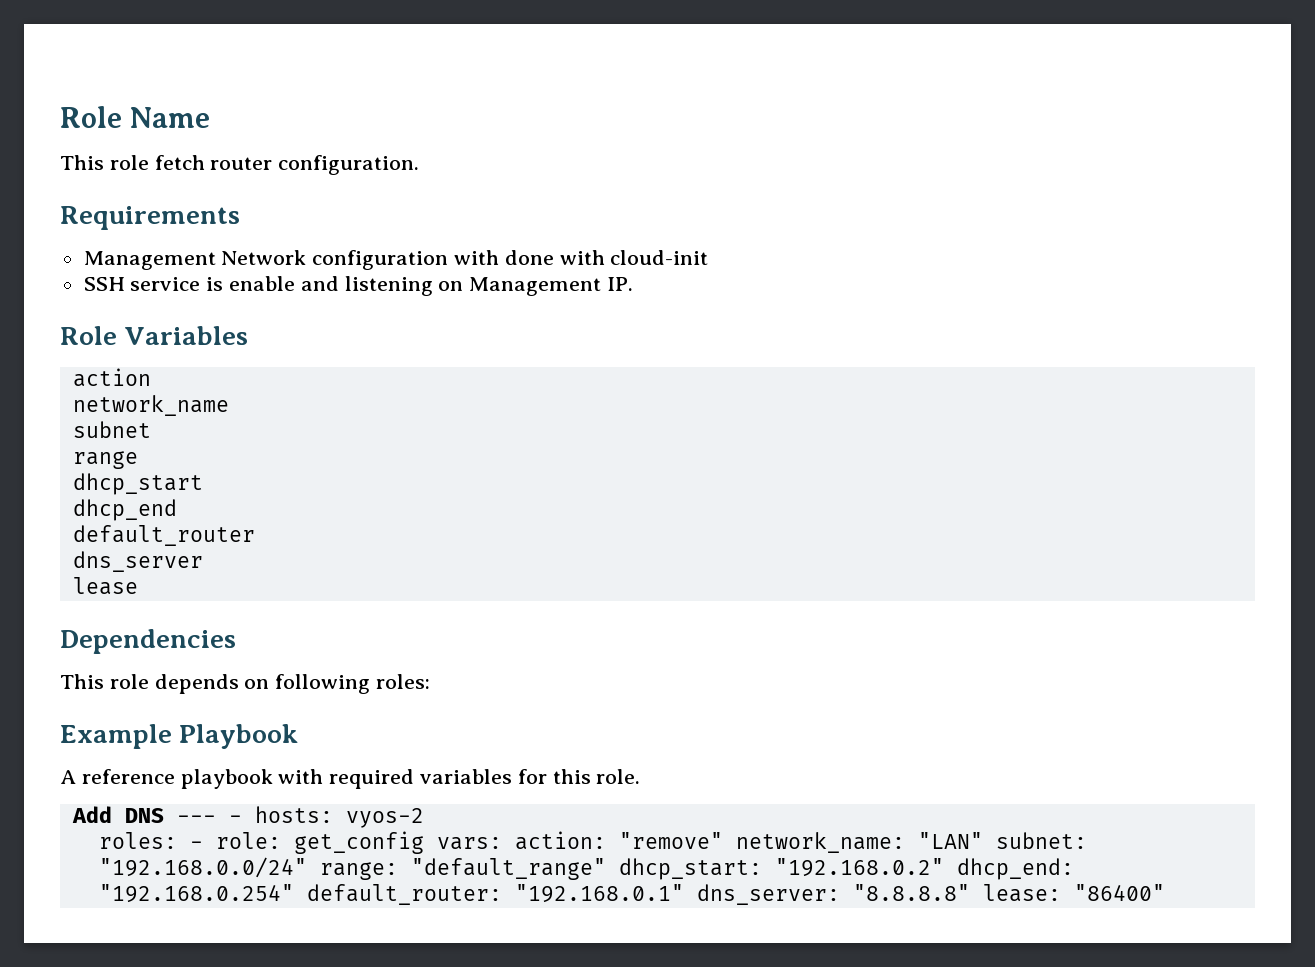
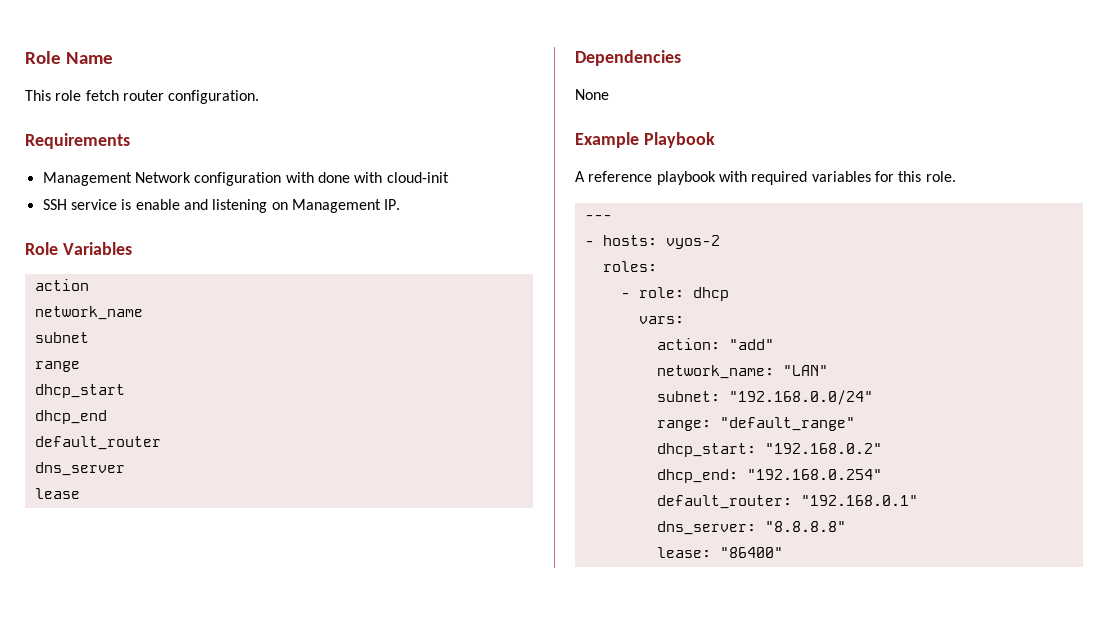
- This role depends on following roles:
+ None
- Add DNS --- - hosts: vyos-2
+ ---
+ - hosts: vyos-2
- roles: - role: get_config vars: action: "remove" network_name: "LAN" subnet: "192.168.0.0/24" range: "default_range" dhcp_start: "192.168.0.2" dhcp_end: "192.168.0.254" default_router: "192.168.0.1" dns_server: "8.8.8.8" lease: "86400"
+ roles:
+ - role: dhcp
+ vars:
+ action: "add"
+ network_name: "LAN"
+ subnet: "192.168.0.0/24"
+ range: "default_range"
+ dhcp_start: "192.168.0.2"
+ dhcp_end: "192.168.0.254"
+ default_router: "192.168.0.1"
+ dns_server: "8.8.8.8"
+ lease: "86400"

